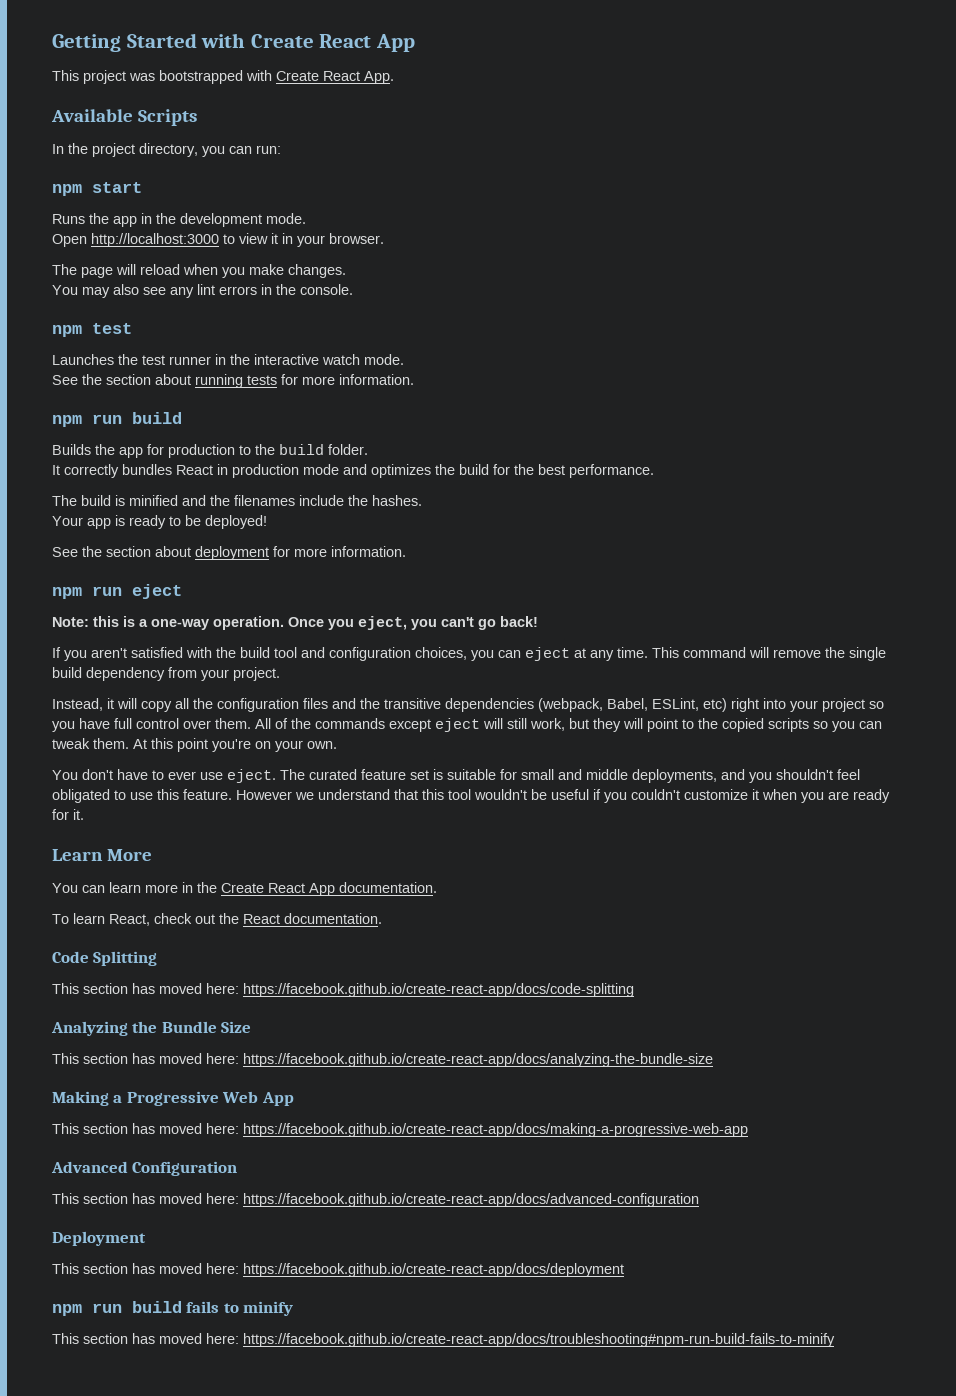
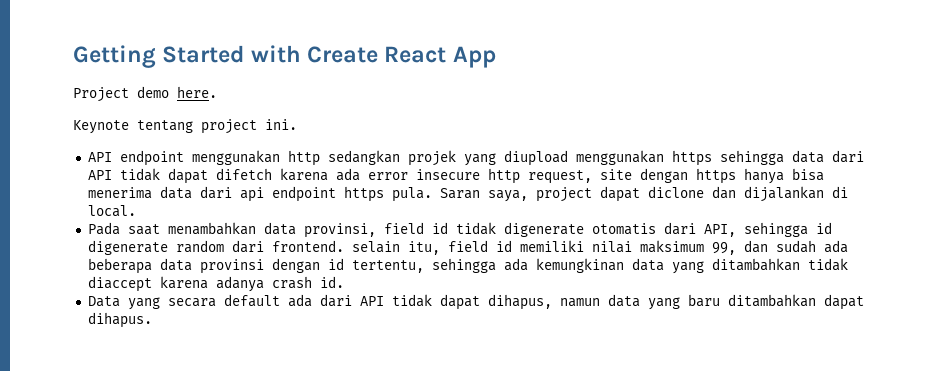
- This project was bootstrapped with Create React App.
- Available Scripts
- In the project directory, you can run:
- npm start
- Runs the app in the development mode.
- Open http://localhost:3000 to view it in your browser.
- The page will reload when you make changes.
- You may also see any lint errors in the console.
- npm test
- Launches the test runner in the interactive watch mode.
- See the section about running tests for more information.
- npm run build
- Builds the app for production to the build folder.
- It correctly bundles React in production mode and optimizes the build for the best performance.
- The build is minified and the filenames include the hashes.
- Your app is ready to be deployed!
- See the section about deployment for more information.
- npm run eject
- Note: this is a one-way operation. Once you eject, you can't go back!
- If you aren't satisfied with the build tool and configuration choices, you can eject at any time. This command will remove the single build dependency from your project.
- Instead, it will copy all the configuration files and the transitive dependencies (webpack, Babel, ESLint, etc) right into your project so you have full control over them. All of the commands except eject will still work, but they will point to the copied scripts so you can tweak them. At this point you're on your own.
- You don't have to ever use eject. The curated feature set is suitable for small and middle deployments, and you shouldn't feel obligated to use this feature. However we understand that this tool wouldn't be useful if you couldn't customize it when you are ready for it.
- Learn More
- You can learn more in the Create React App documentation.
- To learn React, check out the React documentation.
- Code Splitting
- This section has moved here: https://facebook.github.io/create-react-app/docs/code-splitting
- Analyzing the Bundle Size
- This section has moved here: https://facebook.github.io/create-react-app/docs/analyzing-the-bundle-size
- Making a Progressive Web App
- This section has moved here: https://facebook.github.io/create-react-app/docs/making-a-progressive-web-app
- Advanced Configuration
- This section has moved here: https://facebook.github.io/create-react-app/docs/advanced-configuration
- Deployment
- This section has moved here: https://facebook.github.io/create-react-app/docs/deployment
- npm run build fails to minify
- This section has moved here: https://facebook.github.io/create-react-app/docs/troubleshooting#npm-run-build-fails-to-minify
+ Project demo here.
+ Keynote tentang project ini.
+ API endpoint menggunakan http sedangkan projek yang diupload menggunakan https sehingga data dari API tidak dapat difetch karena ada error insecure http request, site dengan https hanya bisa menerima data dari api endpoint https pula. Saran saya, project dapat diclone dan dijalankan di local.
+ Pada saat menambahkan data provinsi, field id tidak digenerate otomatis dari API, sehingga id digenerate random dari frontend. selain itu, field id memiliki nilai maksimum 99, dan sudah ada beberapa data provinsi dengan id tertentu, sehingga ada kemungkinan data yang ditambahkan tidak diaccept karena adanya crash id.
+ Data yang secara default ada dari API tidak dapat dihapus, namun data yang baru ditambahkan dapat dihapus.

